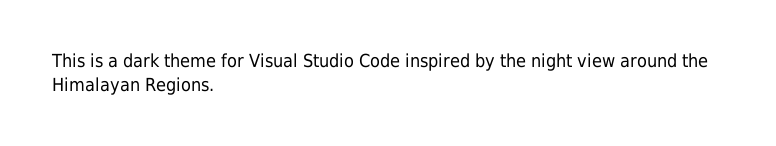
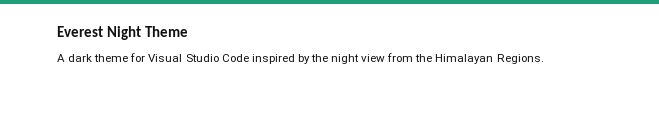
- This is a dark theme for Visual Studio Code inspired by the night view around the Himalayan Regions.
+ Everest Night Theme
+ A dark theme for Visual Studio Code inspired by the night view from the Himalayan Regions.

